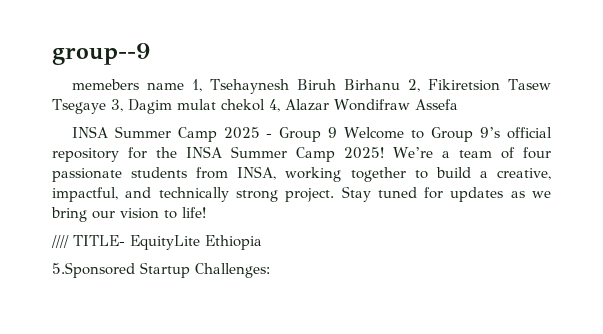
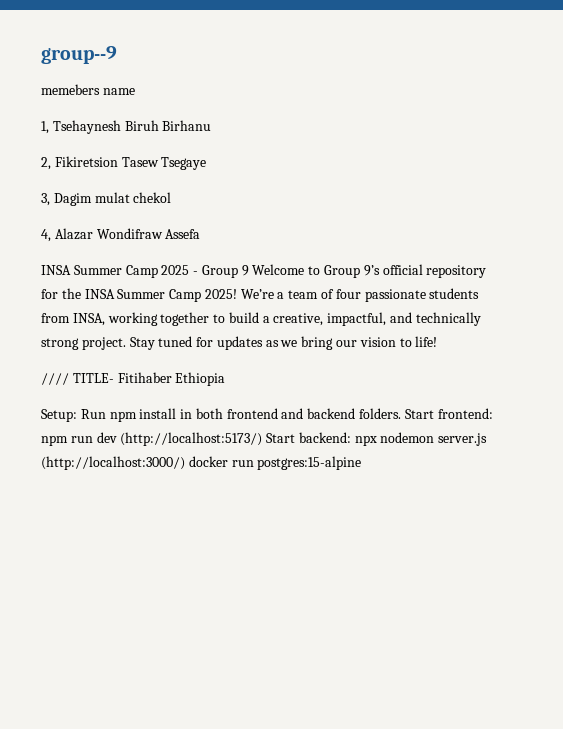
- memebers name 1, Tsehaynesh Biruh Birhanu 2, Fikiretsion Tasew Tsegaye 3, Dagim mulat chekol 4, Alazar Wondifraw Assefa
+ memebers name
+ 1, Tsehaynesh Biruh Birhanu
+ 2, Fikiretsion Tasew Tsegaye
+ 3, Dagim mulat chekol
+ 4, Alazar Wondifraw Assefa
- //// TITLE- EquityLite Ethiopia
+ //// TITLE- Fitihaber Ethiopia
- 5.Sponsored Startup Challenges:
+ Setup: Run npm install in both frontend and backend folders. Start frontend: npm run dev (http://localhost:5173/) Start backend: npx nodemon server.js (http://localhost:3000/) docker run postgres:15-alpine

